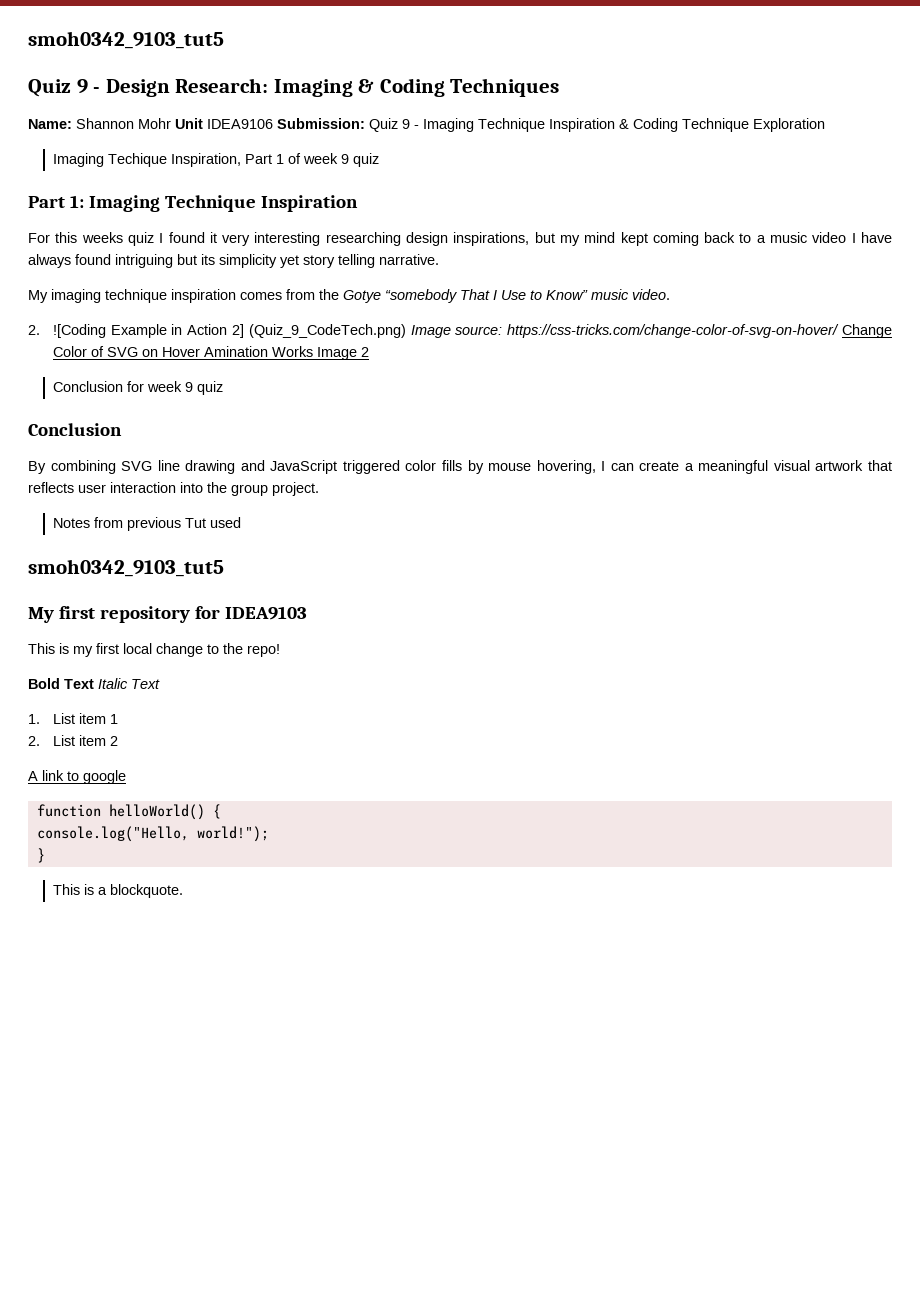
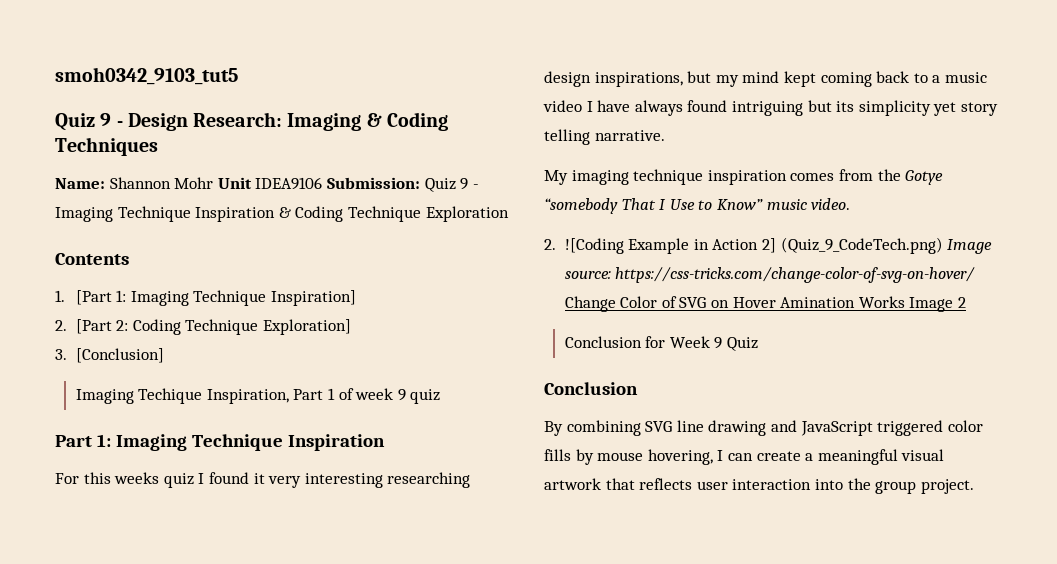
+ Contents
+ 1. [Part 1: Imaging Technique Inspiration]
+ 2. [Part 2: Coding Technique Exploration]
+ 3. [Conclusion]
- Conclusion for week 9 quiz
+ Conclusion for Week 9 Quiz
- Notes from previous Tut used
- smoh0342_9103_tut5
- My first repository for IDEA9103
- This is my first local change to the repo!
- Bold Text Italic Text
- 1. List item 1
- 2. List item 2
- A link to google
- function helloWorld() {
- console.log("Hello, world!");
- }
- This is a blockquote.

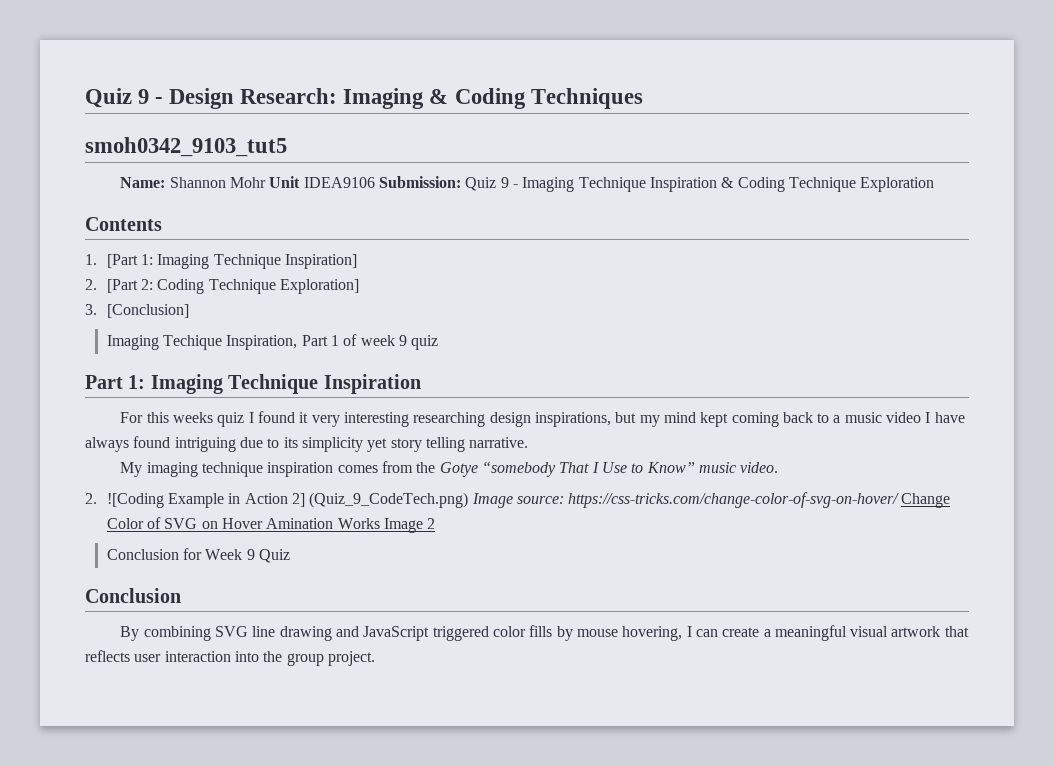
- smoh0342_9103_tut5
+ smoh0342_9103_tut5
- For this weeks quiz I found it very interesting researching design inspirations, but my mind kept coming back to a music video I have always found intriguing but its simplicity yet story telling narrative.
+ For this weeks quiz I found it very interesting researching design inspirations, but my mind kept coming back to a music video I have always found intriguing due to its simplicity yet story telling narrative.

